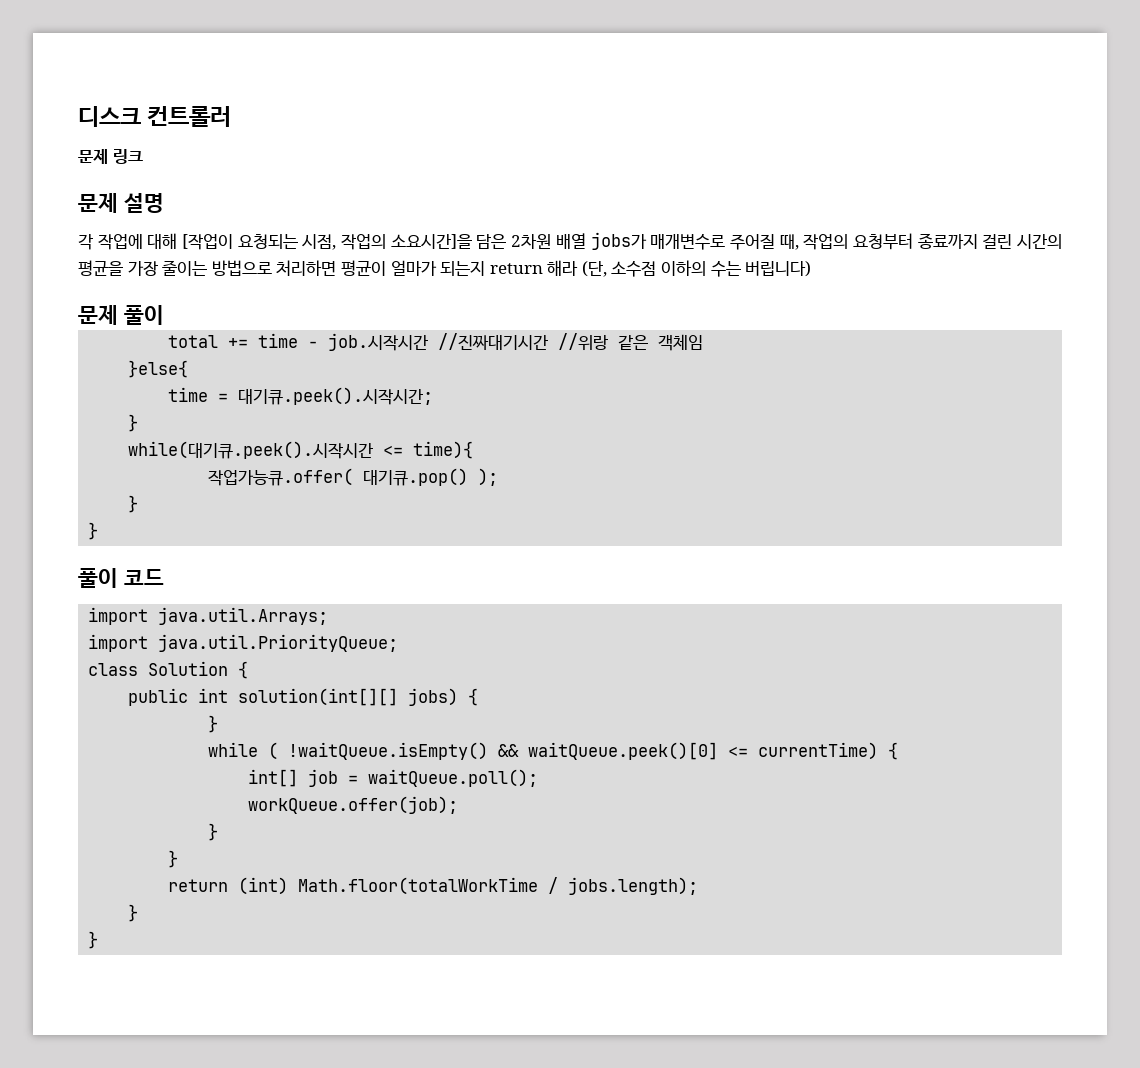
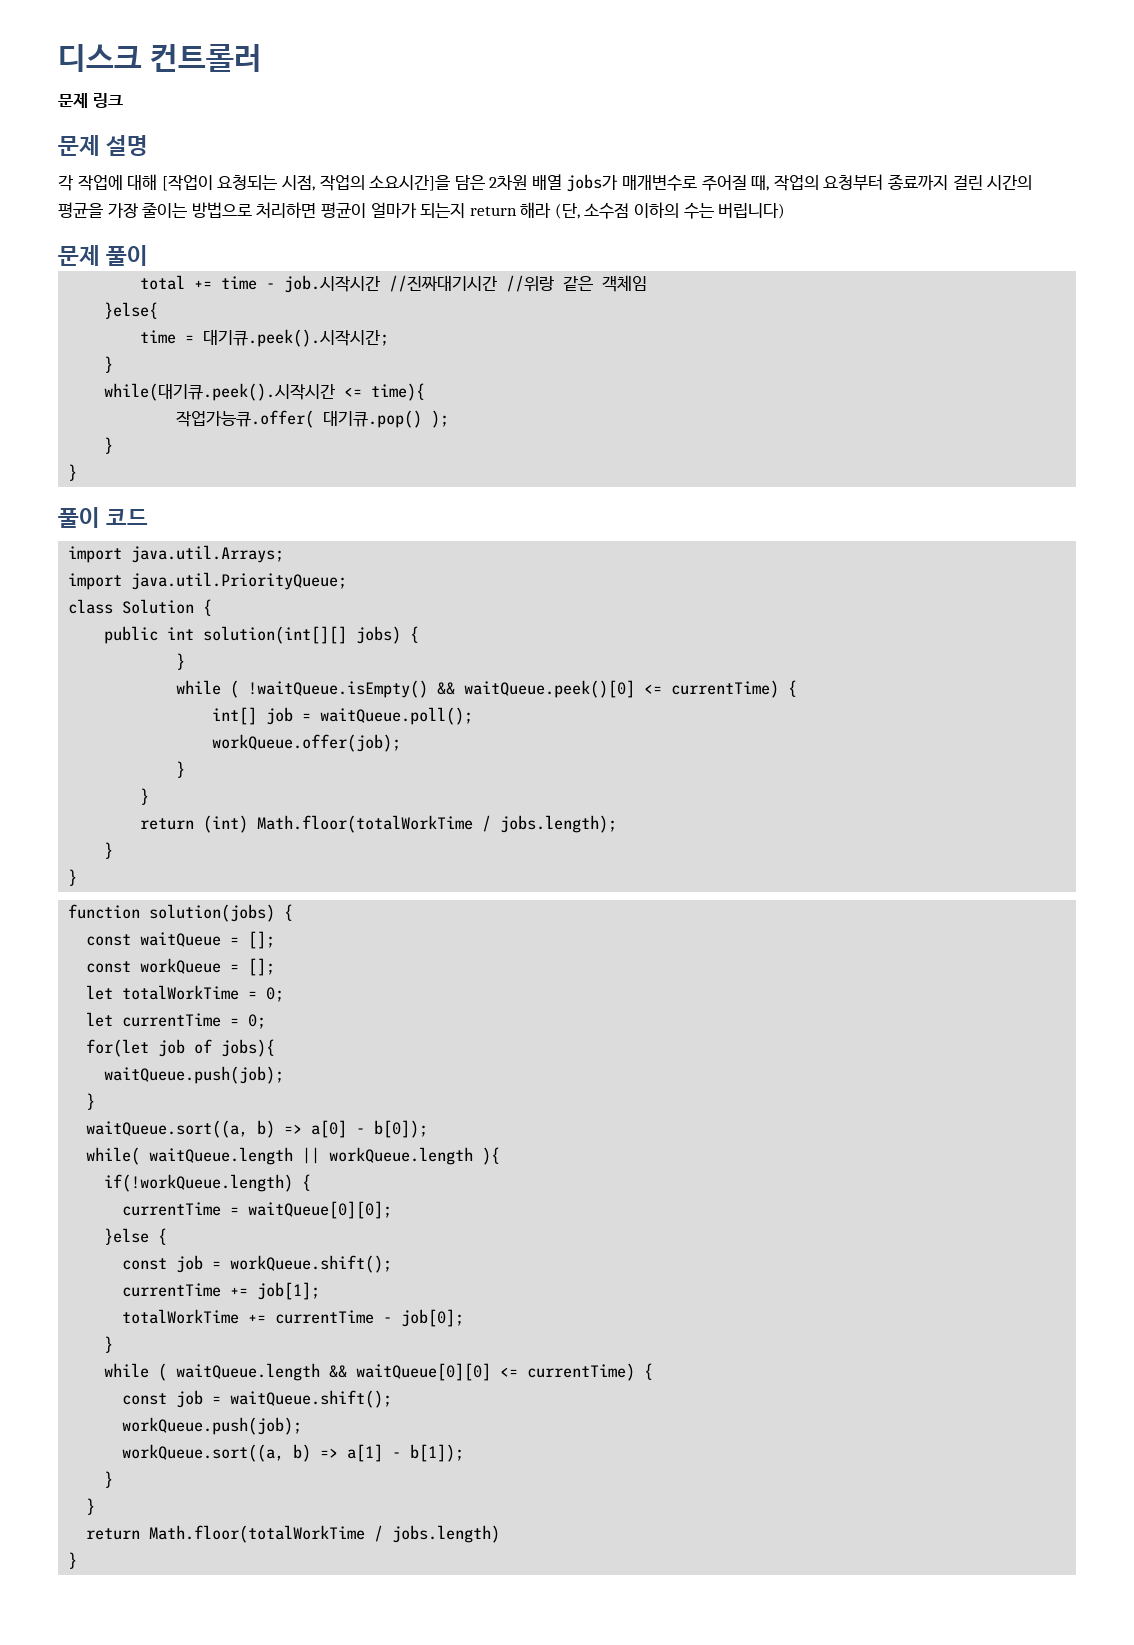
+ function solution(jobs) {
+ const waitQueue = [];
+ const workQueue = [];
+ let totalWorkTime = 0;
+ let currentTime = 0;
+ for(let job of jobs){
+ waitQueue.push(job);
+ }
+ waitQueue.sort((a, b) => a[0] - b[0]);
+ while( waitQueue.length || workQueue.length ){
+ if(!workQueue.length) {
+ currentTime = waitQueue[0][0];
+ }else {
+ const job = workQueue.shift();
+ currentTime += job[1];
+ totalWorkTime += currentTime - job[0];
+ }
+ while ( waitQueue.length && waitQueue[0][0] <= currentTime) {
+ const job = waitQueue.shift();
+ workQueue.push(job);
+ workQueue.sort((a, b) => a[1] - b[1]);
+ }
+ }
+ return Math.floor(totalWorkTime / jobs.length)
+ }

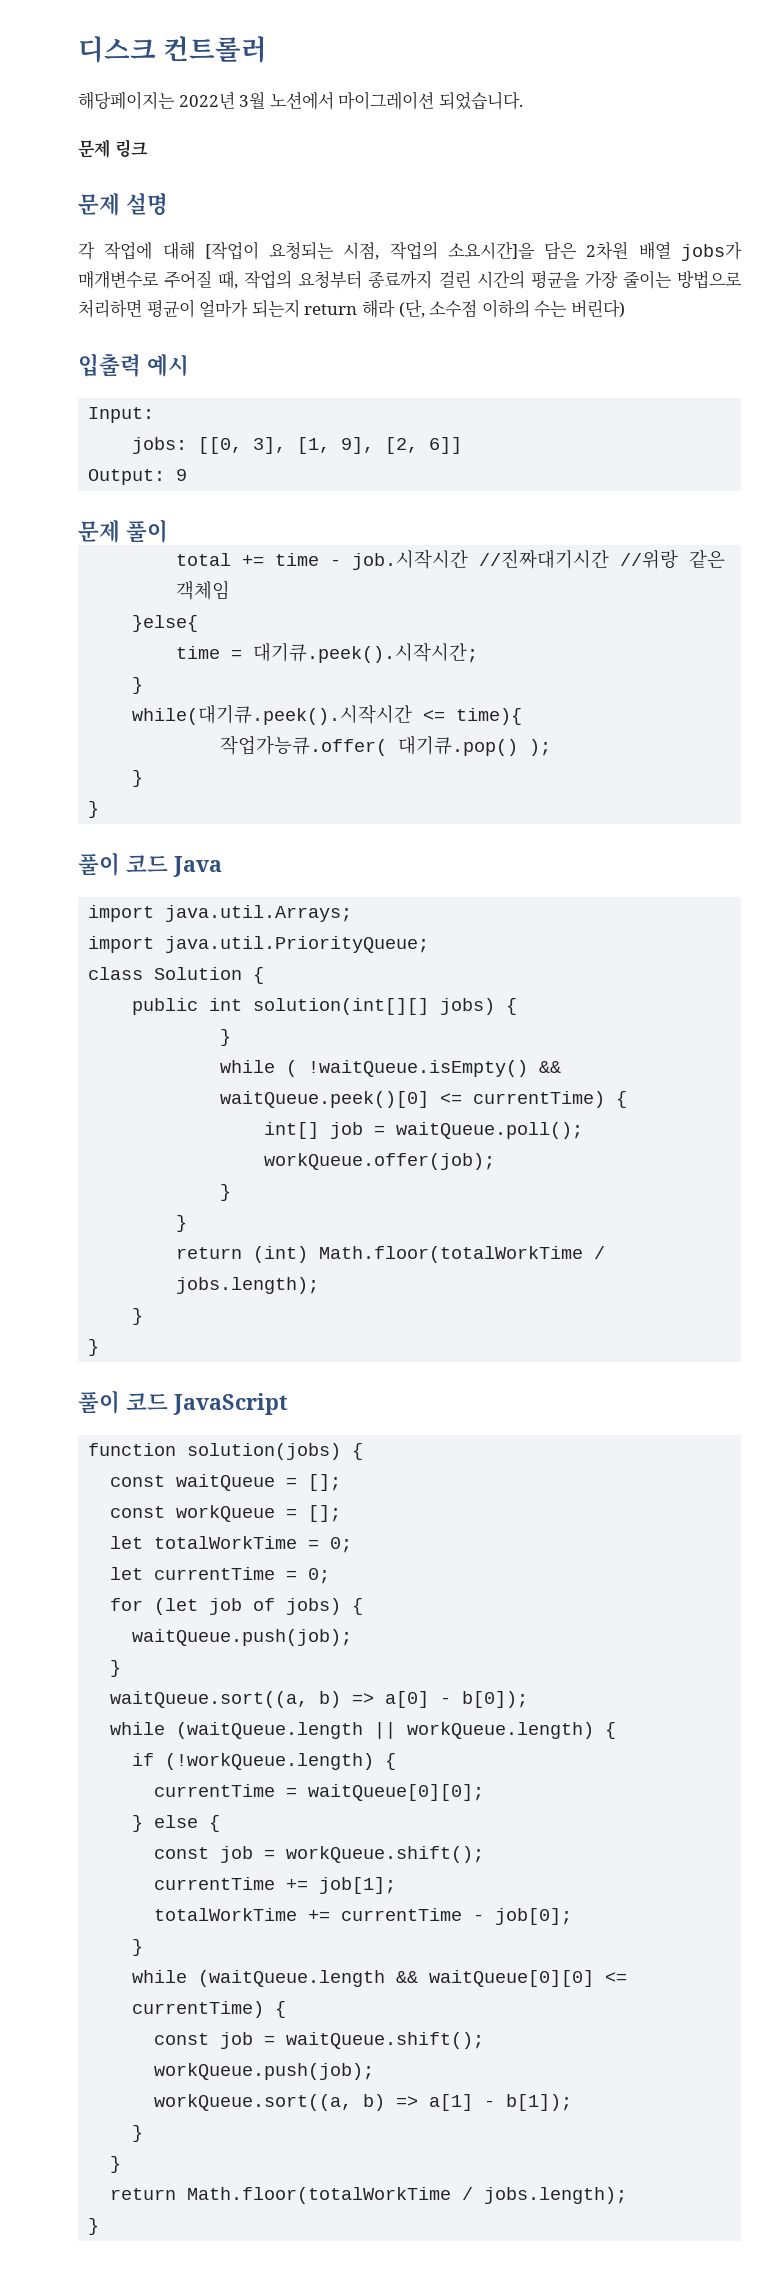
+ 해당페이지는 2022년 3월 노션에서 마이그레이션 되었습니다.
- 각 작업에 대해 [작업이 요청되는 시점, 작업의 소요시간]을 담은 2차원 배열 jobs가 매개변수로 주어질 때, 작업의 요청부터 종료까지 걸린 시간의 평균을 가장 줄이는 방법으로 처리하면 평균이 얼마가 되는지 return 해라 (단, 소수점 이하의 수는 버립니다)
+ 각 작업에 대해 [작업이 요청되는 시점, 작업의 소요시간]을 담은 2차원 배열 jobs가 매개변수로 주어질 때, 작업의 요청부터 종료까지 걸린 시간의 평균을 가장 줄이는 방법으로 처리하면 평균이 얼마가 되는지 return 해라 (단, 소수점 이하의 수는 버린다)
+ 입출력 예시
+ Input:
+ jobs: [[0, 3], [1, 9], [2, 6]]
+ Output: 9
- 풀이 코드
+ 풀이 코드 Java
+ 풀이 코드 JavaScript
- for(let job of jobs){
+ for (let job of jobs) {
- while( waitQueue.length || workQueue.length ){
- if(!workQueue.length) {
+ while (waitQueue.length || workQueue.length) {
+ if (!workQueue.length) {
- }else {
+ } else {
- while ( waitQueue.length && waitQueue[0][0] <= currentTime) {
+ while (waitQueue.length && waitQueue[0][0] <= currentTime) {
- return Math.floor(totalWorkTime / jobs.length)
+ return Math.floor(totalWorkTime / jobs.length);

